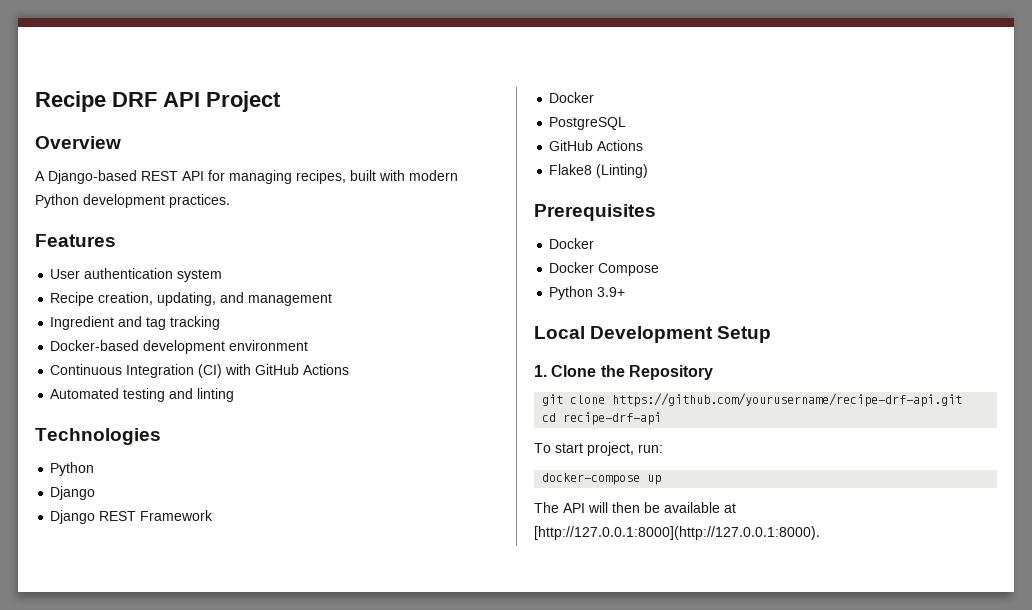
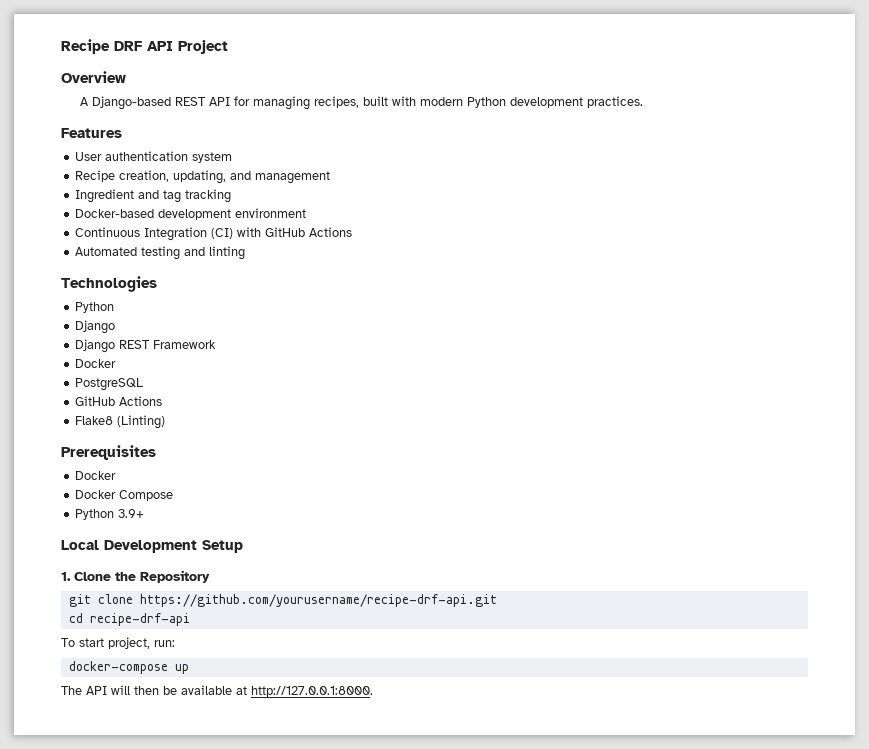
- The API will then be available at [http://127.0.0.1:8000](http://127.0.0.1:8000).
+ The API will then be available at http://127.0.0.1:8000.

